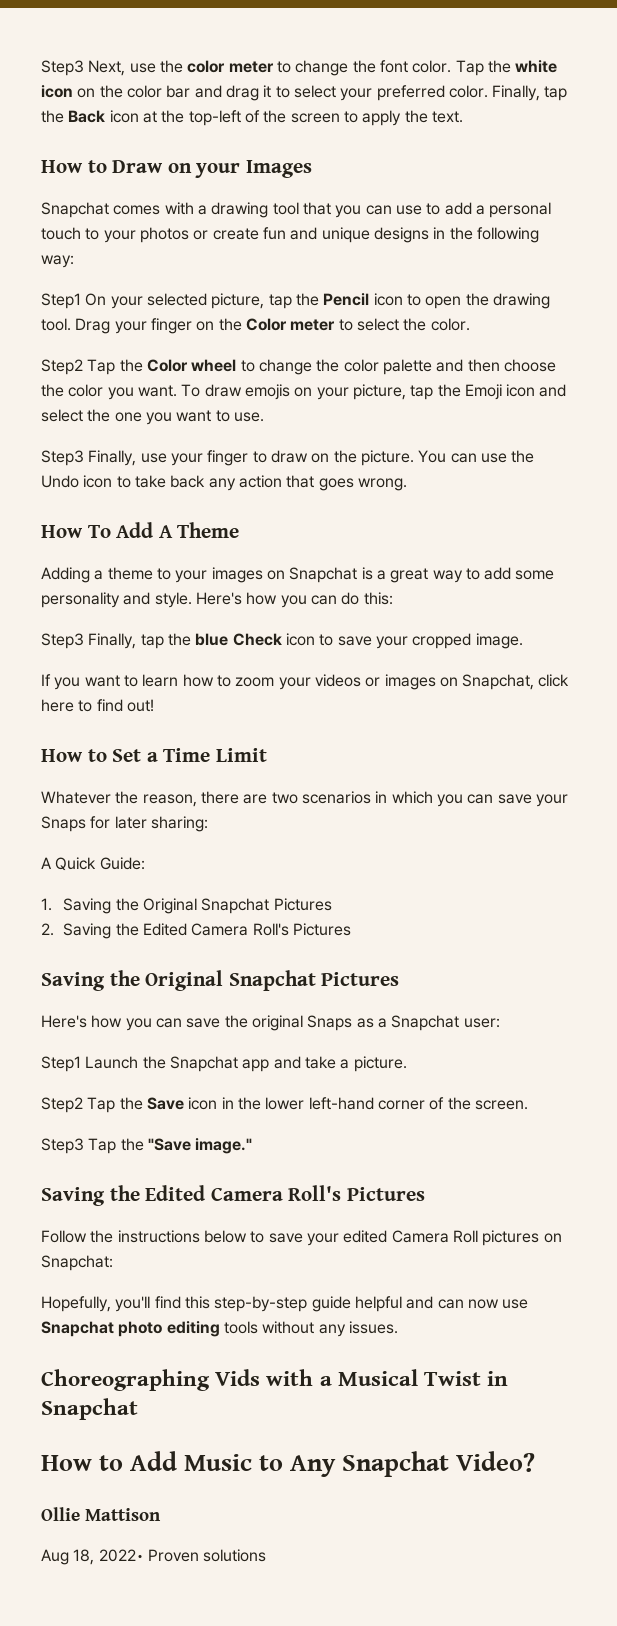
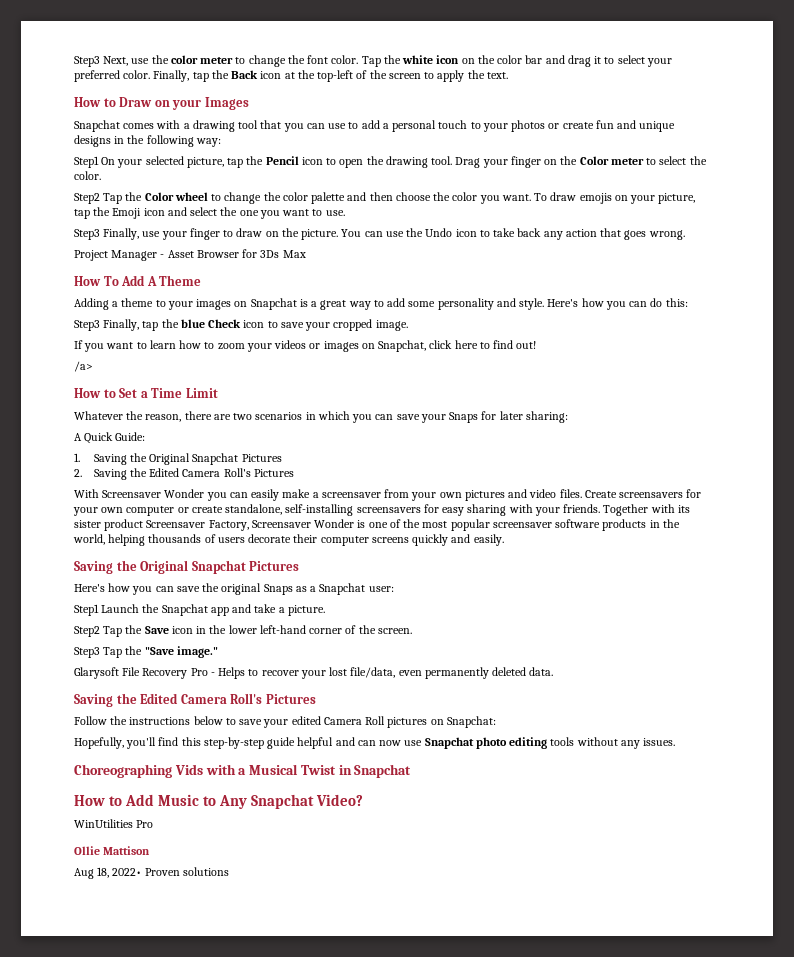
+ Project Manager - Asset Browser for 3Ds Max
+ /a>
+ With Screensaver Wonder you can easily make a screensaver from your own pictures and video files. Create screensavers for your own computer or create standalone, self-installing screensavers for easy sharing with your friends. Together with its sister product Screensaver Factory, Screensaver Wonder is one of the most popular screensaver software products in the world, helping thousands of users decorate their computer screens quickly and easily.
+ Glarysoft File Recovery Pro - Helps to recover your lost file/data, even permanently deleted data.
+ WinUtilities Pro

